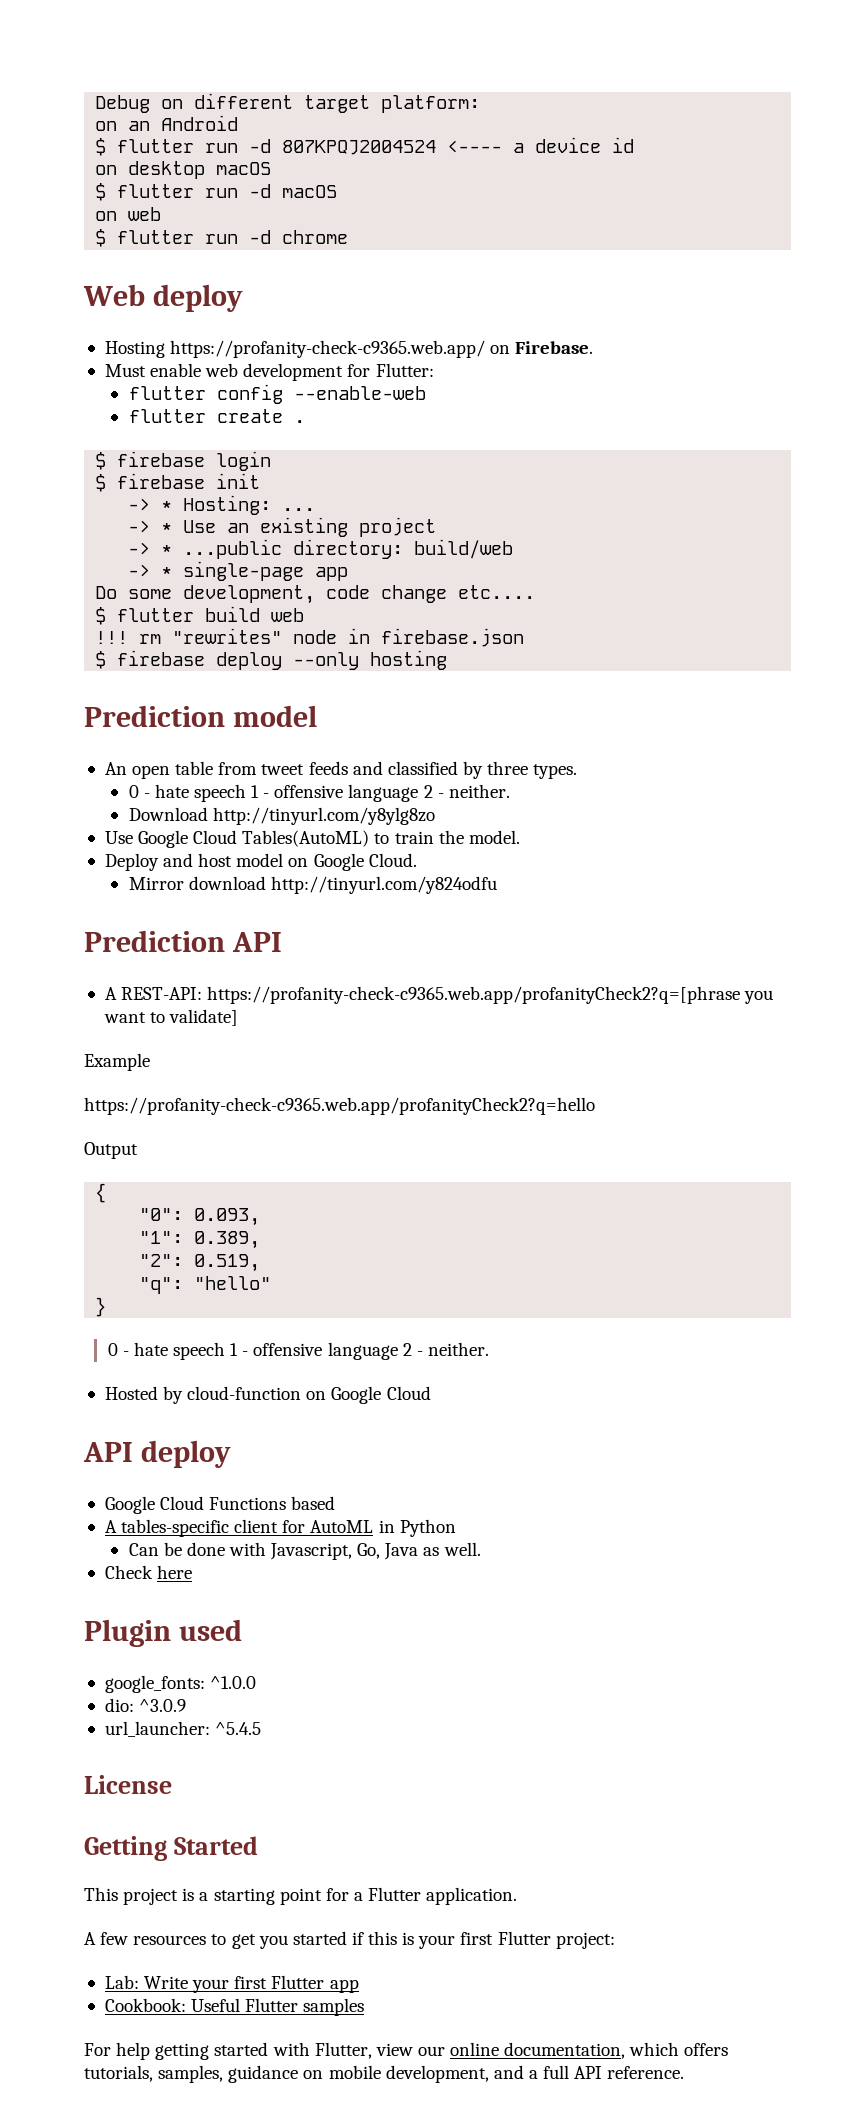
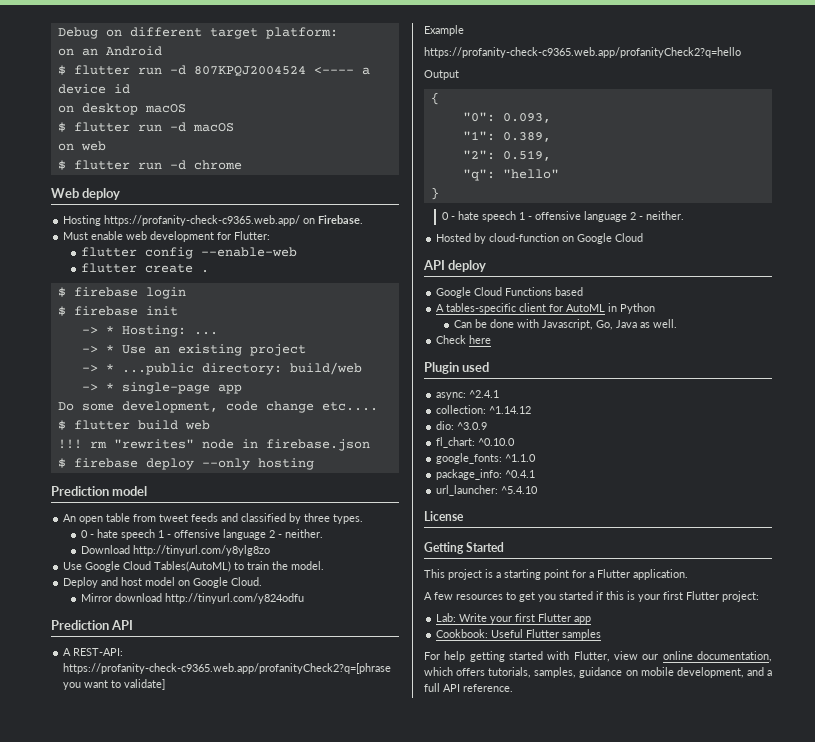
- google_fonts: ^1.0.0
+ async: ^2.4.1
+ collection: ^1.14.12
  dio: ^3.0.9
+ fl_chart: ^0.10.0
+ google_fonts: ^1.1.0
+ package_info: ^0.4.1
- url_launcher: ^5.4.5
+ url_launcher: ^5.4.10

